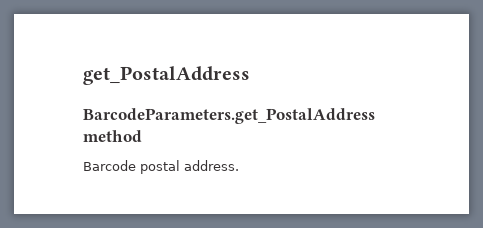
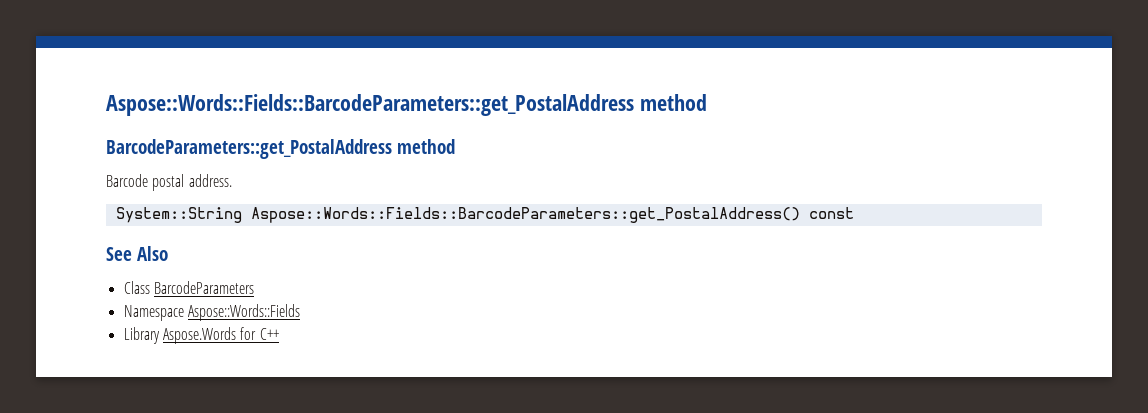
- get_PostalAddress
- BarcodeParameters.get_PostalAddress method
+ Aspose::Words::Fields::BarcodeParameters::get_PostalAddress method
+ BarcodeParameters::get_PostalAddress method
+ System::String Aspose::Words::Fields::BarcodeParameters::get_PostalAddress() const
+ See Also
+ Class BarcodeParameters
+ Namespace Aspose::Words::Fields
+ Library Aspose.Words for C++

